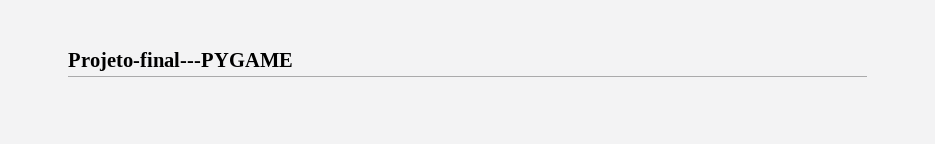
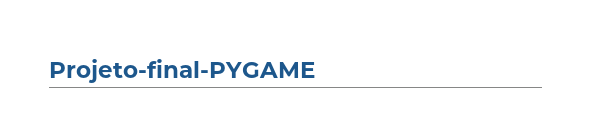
- Projeto-final---PYGAME
+ Projeto-final-PYGAME

